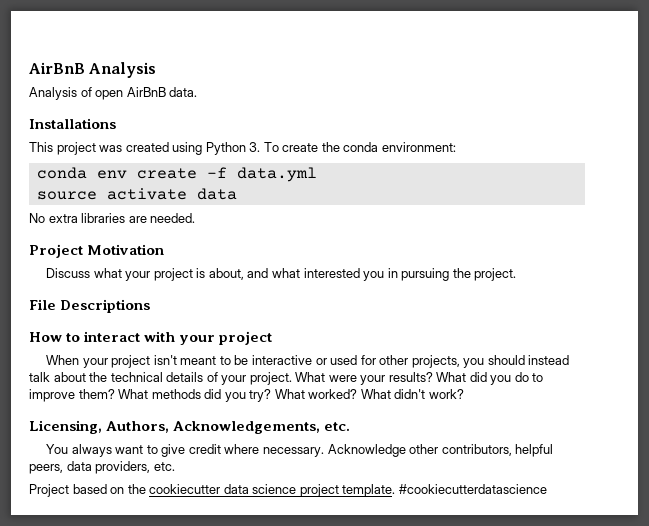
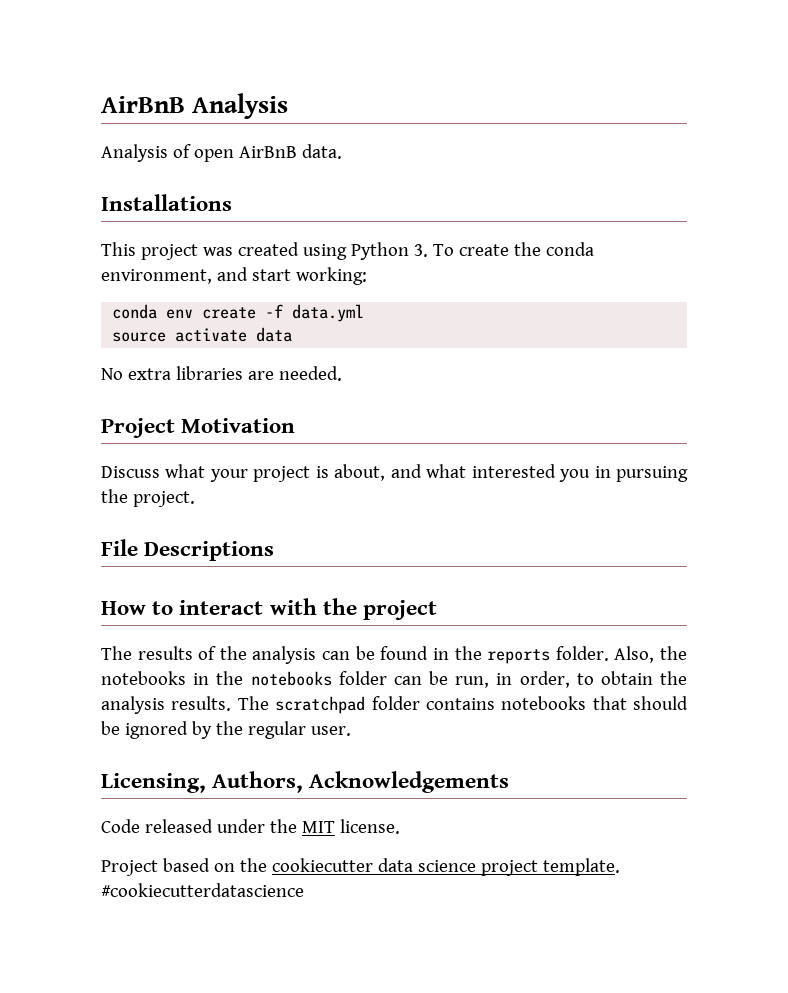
- This project was created using Python 3. To create the conda environment:
+ This project was created using Python 3. To create the conda environment, and start working:
- How to interact with your project
+ How to interact with the project
- When your project isn't meant to be interactive or used for other projects, you should instead talk about the technical details of your project. What were your results? What did you do to improve them? What methods did you try? What worked? What didn't work?
- Licensing, Authors, Acknowledgements, etc.
- You always want to give credit where necessary. Acknowledge other contributors, helpful peers, data providers, etc.
+ The results of the analysis can be found in the reports folder. Also, the notebooks in the notebooks folder can be run, in order, to obtain the analysis results. The scratchpad folder contains notebooks that should be ignored by the regular user.
+ Licensing, Authors, Acknowledgements
+ Code released under the MIT license.

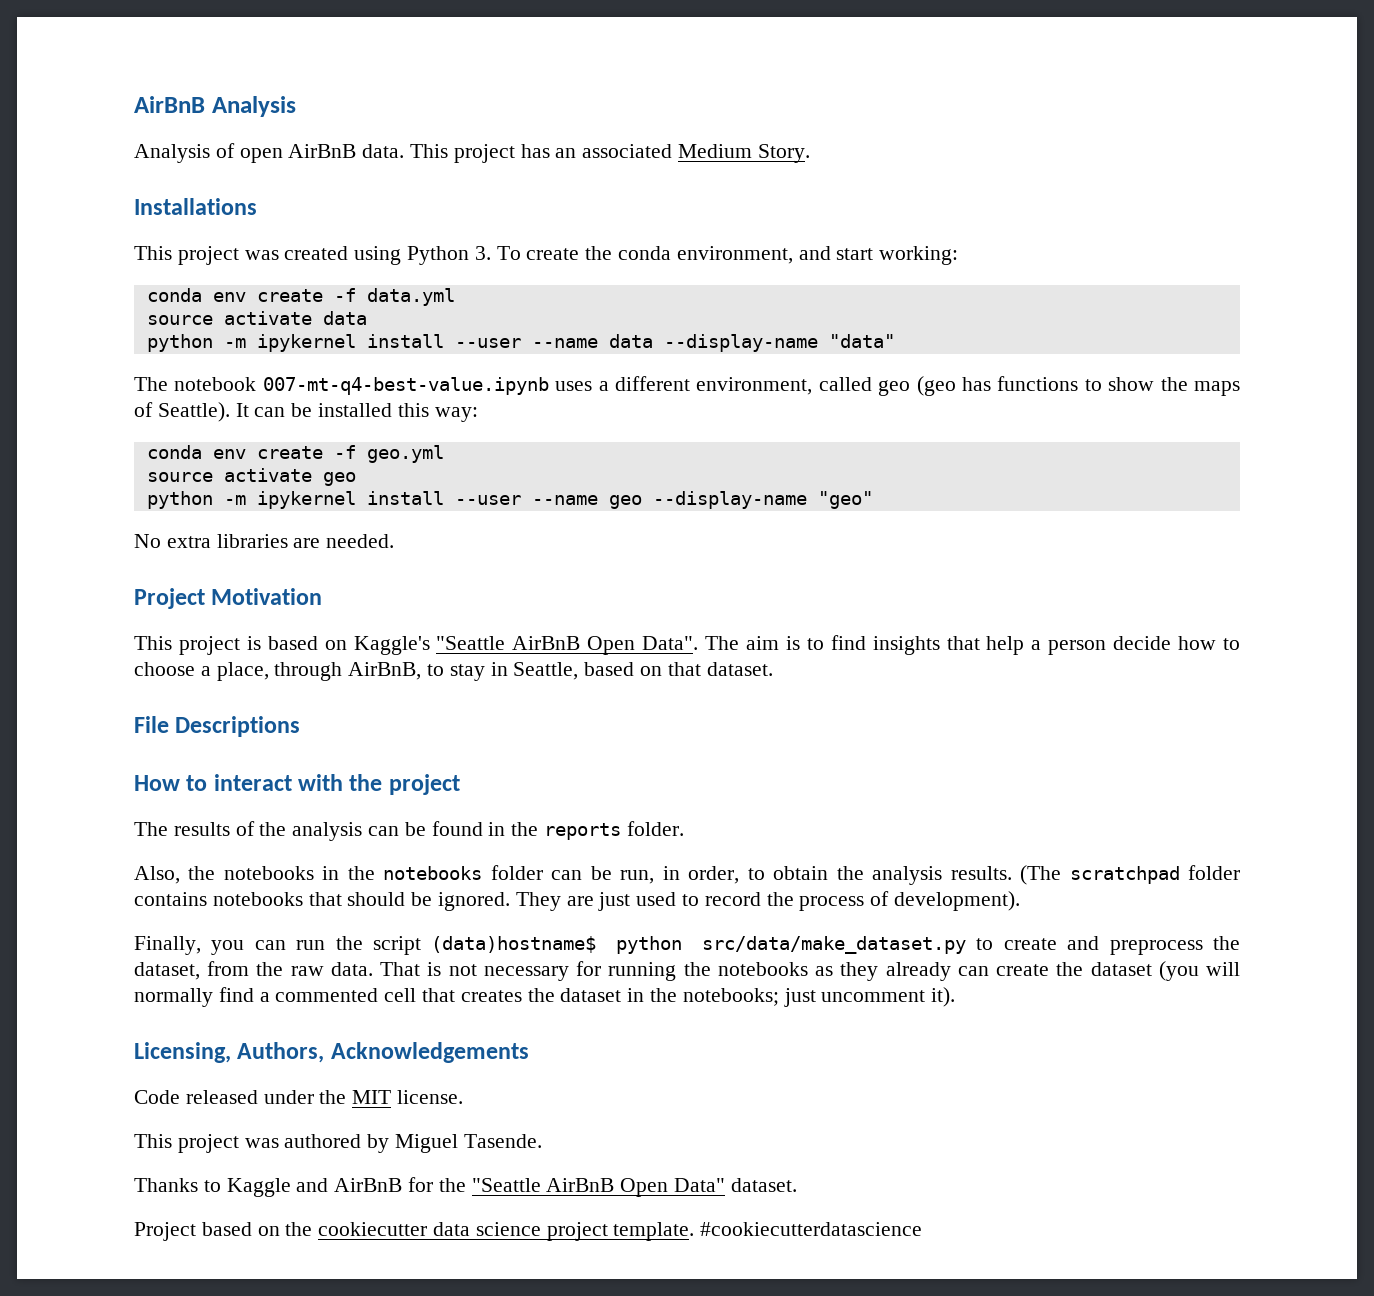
+ This project has an associated Medium Story.
+ python -m ipykernel install --user --name data --display-name "data"
+ The notebook 007-mt-q4-best-value.ipynb uses a different environment, called geo (geo has functions to show the maps of Seattle). It can be installed this way:
+ conda env create -f geo.yml
+ source activate geo
+ python -m ipykernel install --user --name geo --display-name "geo"
- Discuss what your project is about, and what interested you in pursuing the project.
+ This project is based on Kaggle's "Seattle AirBnB Open Data". The aim is to find insights that help a person decide how to choose a place, through AirBnB, to stay in Seattle, based on that dataset.
- The results of the analysis can be found in the reports folder. Also, the notebooks in the notebooks folder can be run, in order, to obtain the analysis results.
+ The results of the analysis can be found in the reports folder.
+ Also, the notebooks in the notebooks folder can be run, in order, to obtain the analysis results.
- The scratchpad folder contains notebooks that should be ignored by the regular user.
+ (The scratchpad folder contains notebooks that should be ignored. They are just used to record the process of development).
+ Finally, you can run the script (data)hostname$ python src/data/make_dataset.py to create and preprocess the dataset, from the raw data. That is not necessary for running the notebooks as they already can create the dataset (you will normally find a commented cell that creates the dataset in the notebooks; just uncomment it).
+ This project was authored by Miguel Tasende.
+ Thanks to Kaggle and AirBnB for the "Seattle AirBnB Open Data" dataset.

